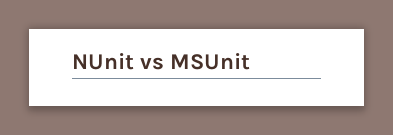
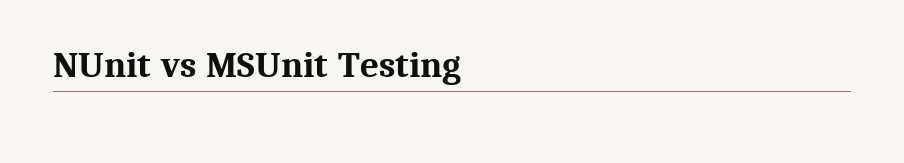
- NUnit vs MSUnit
+ NUnit vs MSUnit Testing

